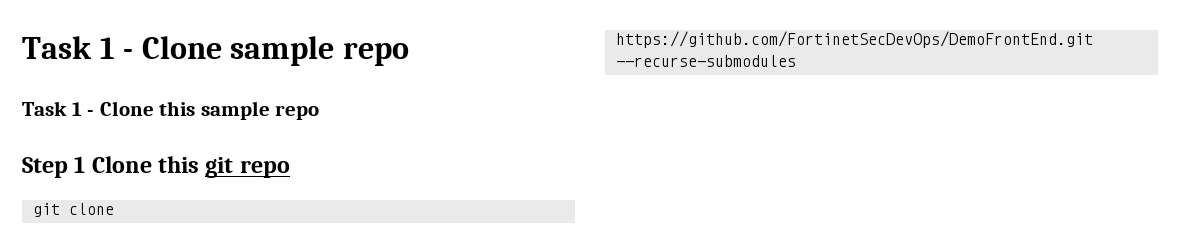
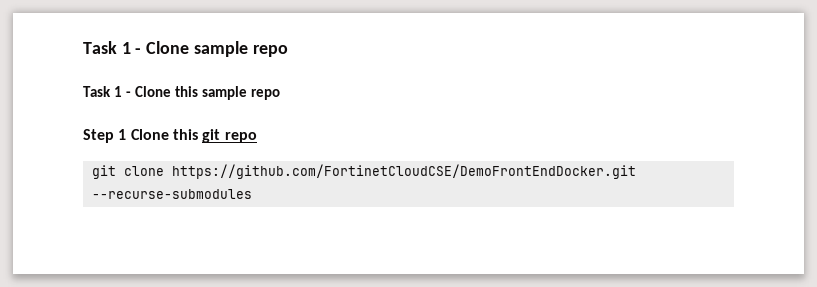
- git clone https://github.com/FortinetSecDevOps/DemoFrontEnd.git --recurse-submodules
+ git clone https://github.com/FortinetCloudCSE/DemoFrontEndDocker.git --recurse-submodules

